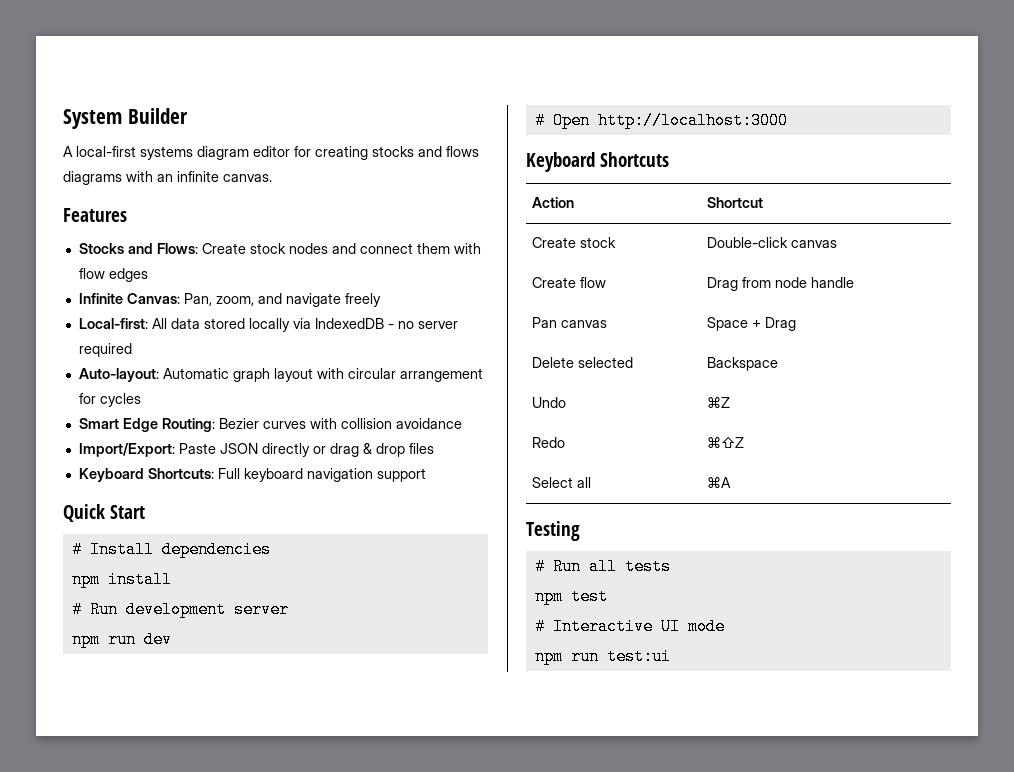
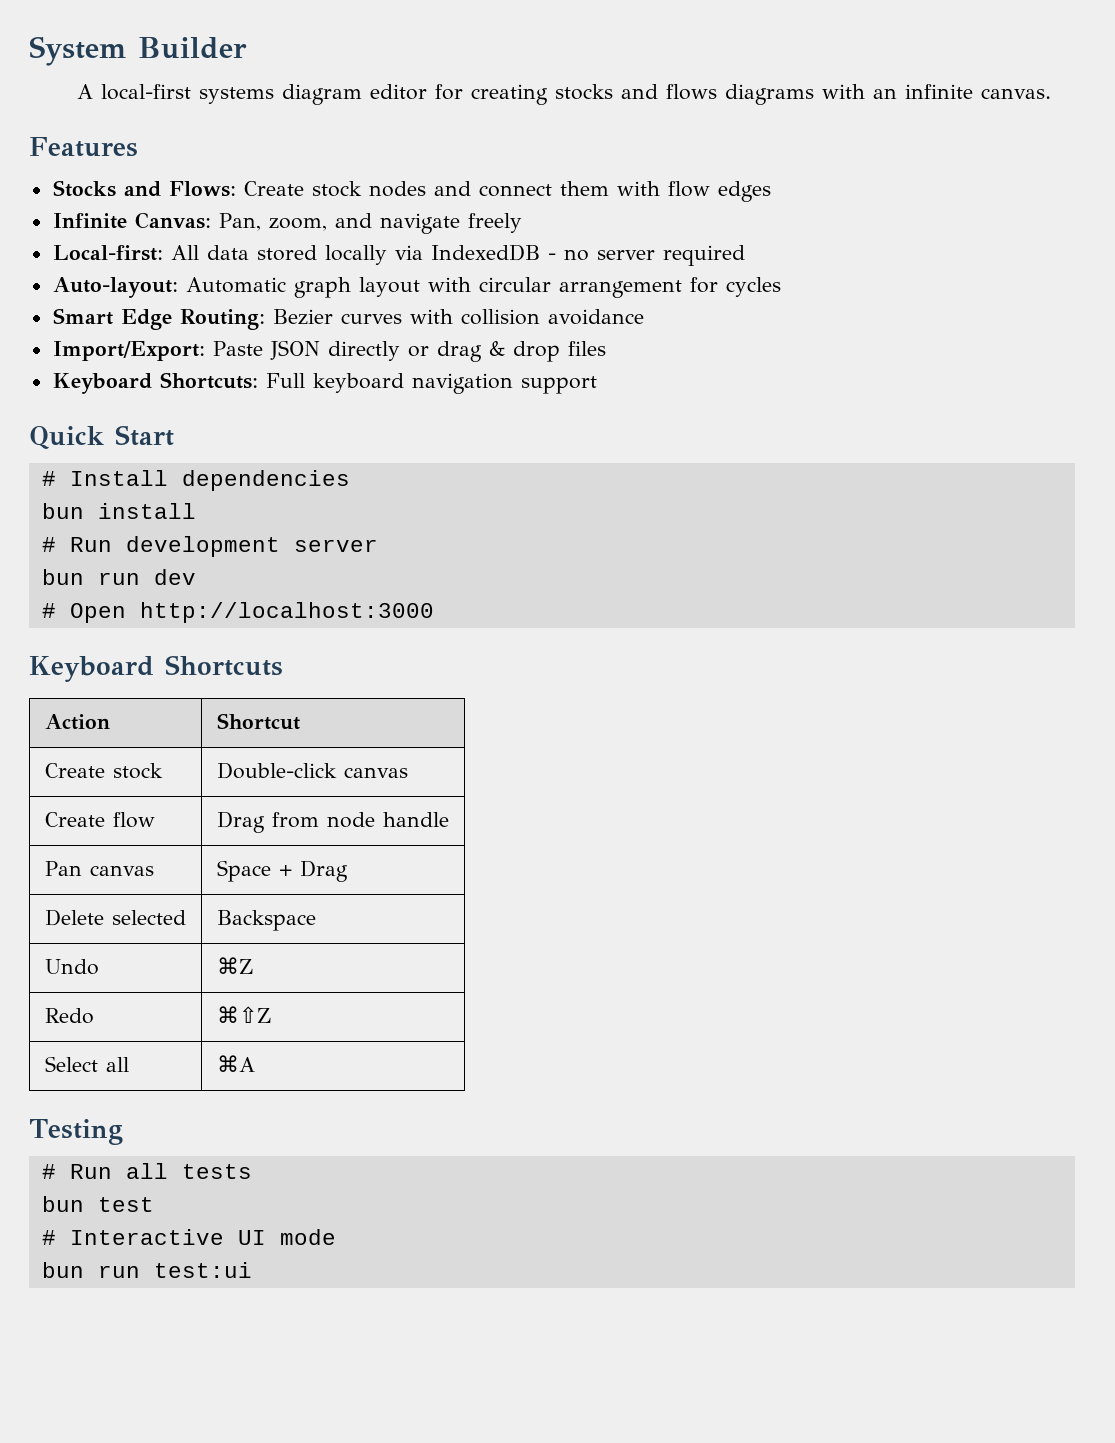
- npm install
+ bun install
- npm run dev
+ bun run dev
- npm test
+ bun test
- npm run test:ui
+ bun run test:ui

